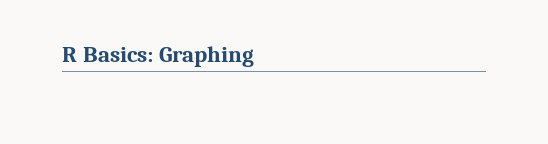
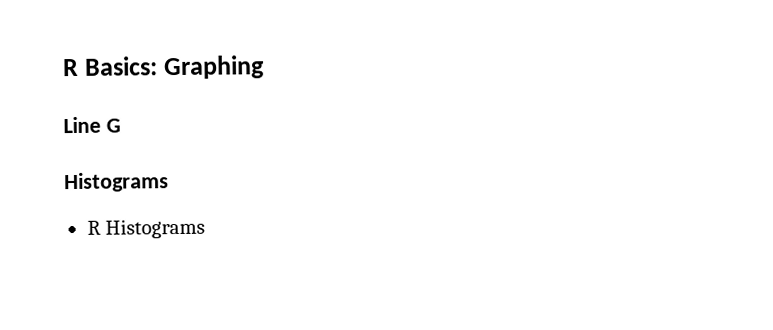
+ Line G
+ Histograms
+ R Histograms

